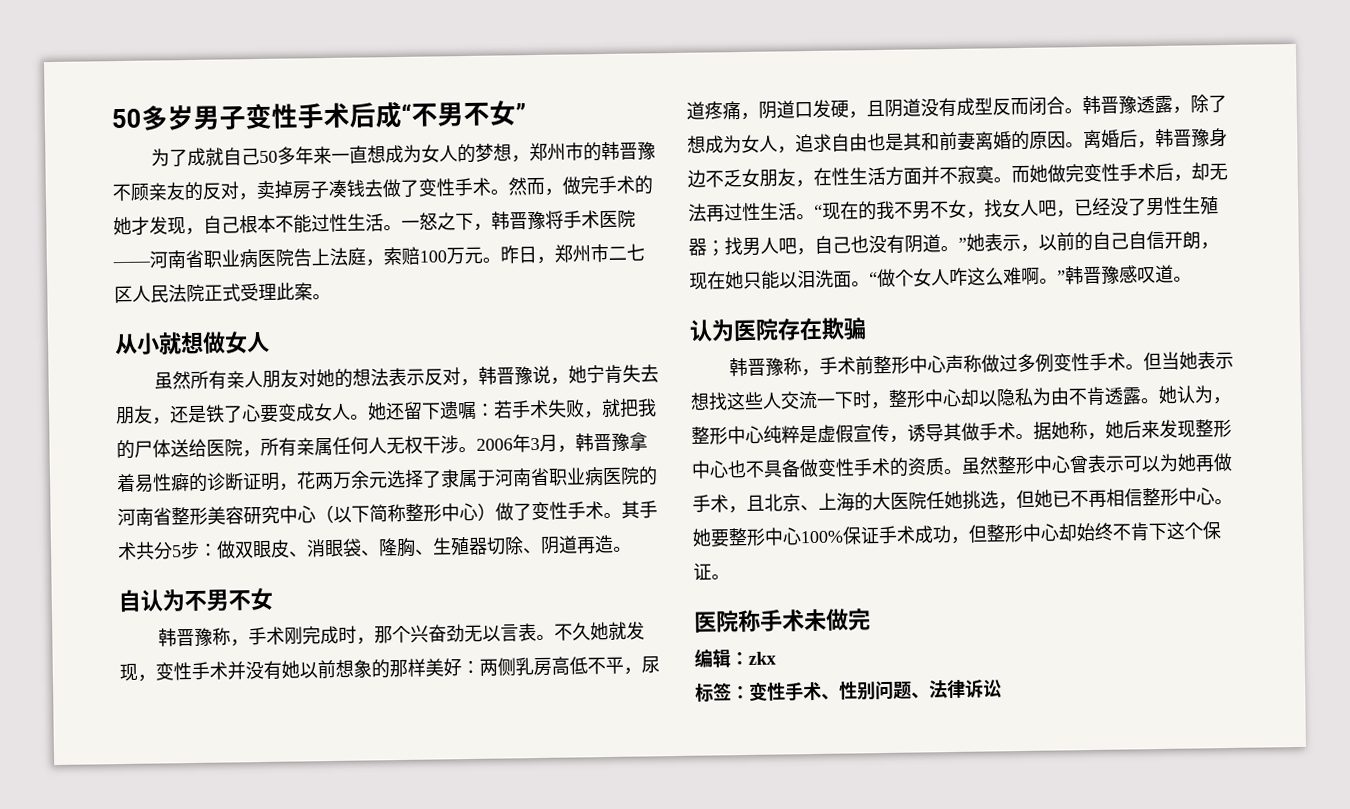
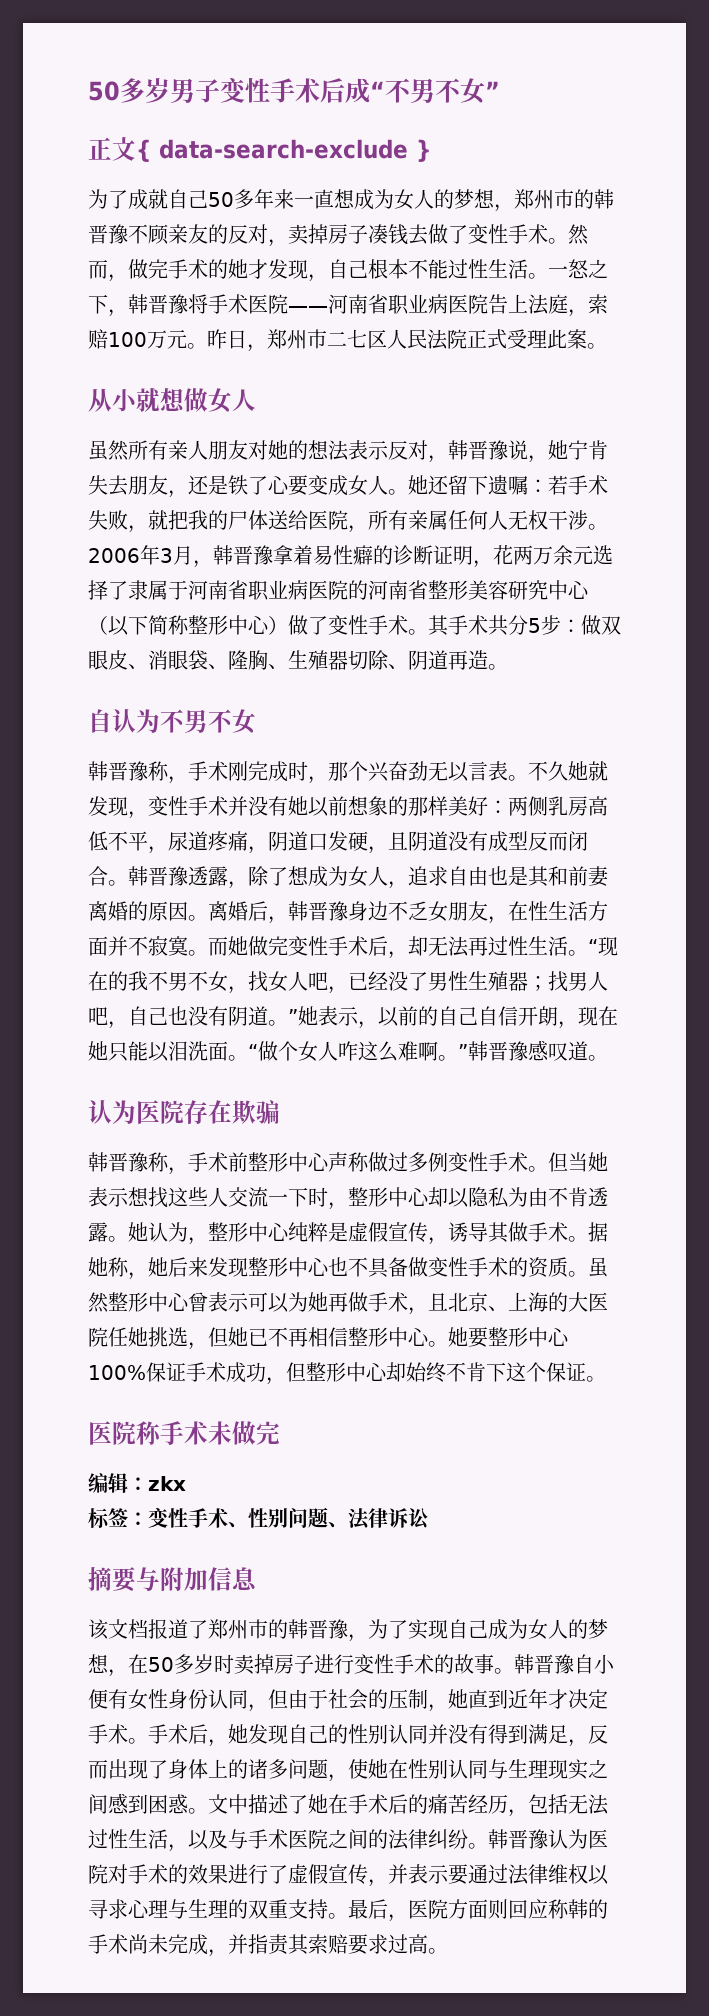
+ 正文{ data-search-exclude }
+ 摘要与附加信息
+ 该文档报道了郑州市的韩晋豫，为了实现自己成为女人的梦想，在50多岁时卖掉房子进行变性手术的故事。韩晋豫自小便有女性身份认同，但由于社会的压制，她直到近年才决定手术。手术后，她发现自己的性别认同并没有得到满足，反而出现了身体上的诸多问题，使她在性别认同与生理现实之间感到困惑。文中描述了她在手术后的痛苦经历，包括无法过性生活，以及与手术医院之间的法律纠纷。韩晋豫认为医院对手术的效果进行了虚假宣传，并表示要通过法律维权以寻求心理与生理的双重支持。最后，医院方面则回应称韩的手术尚未完成，并指责其索赔要求过高。

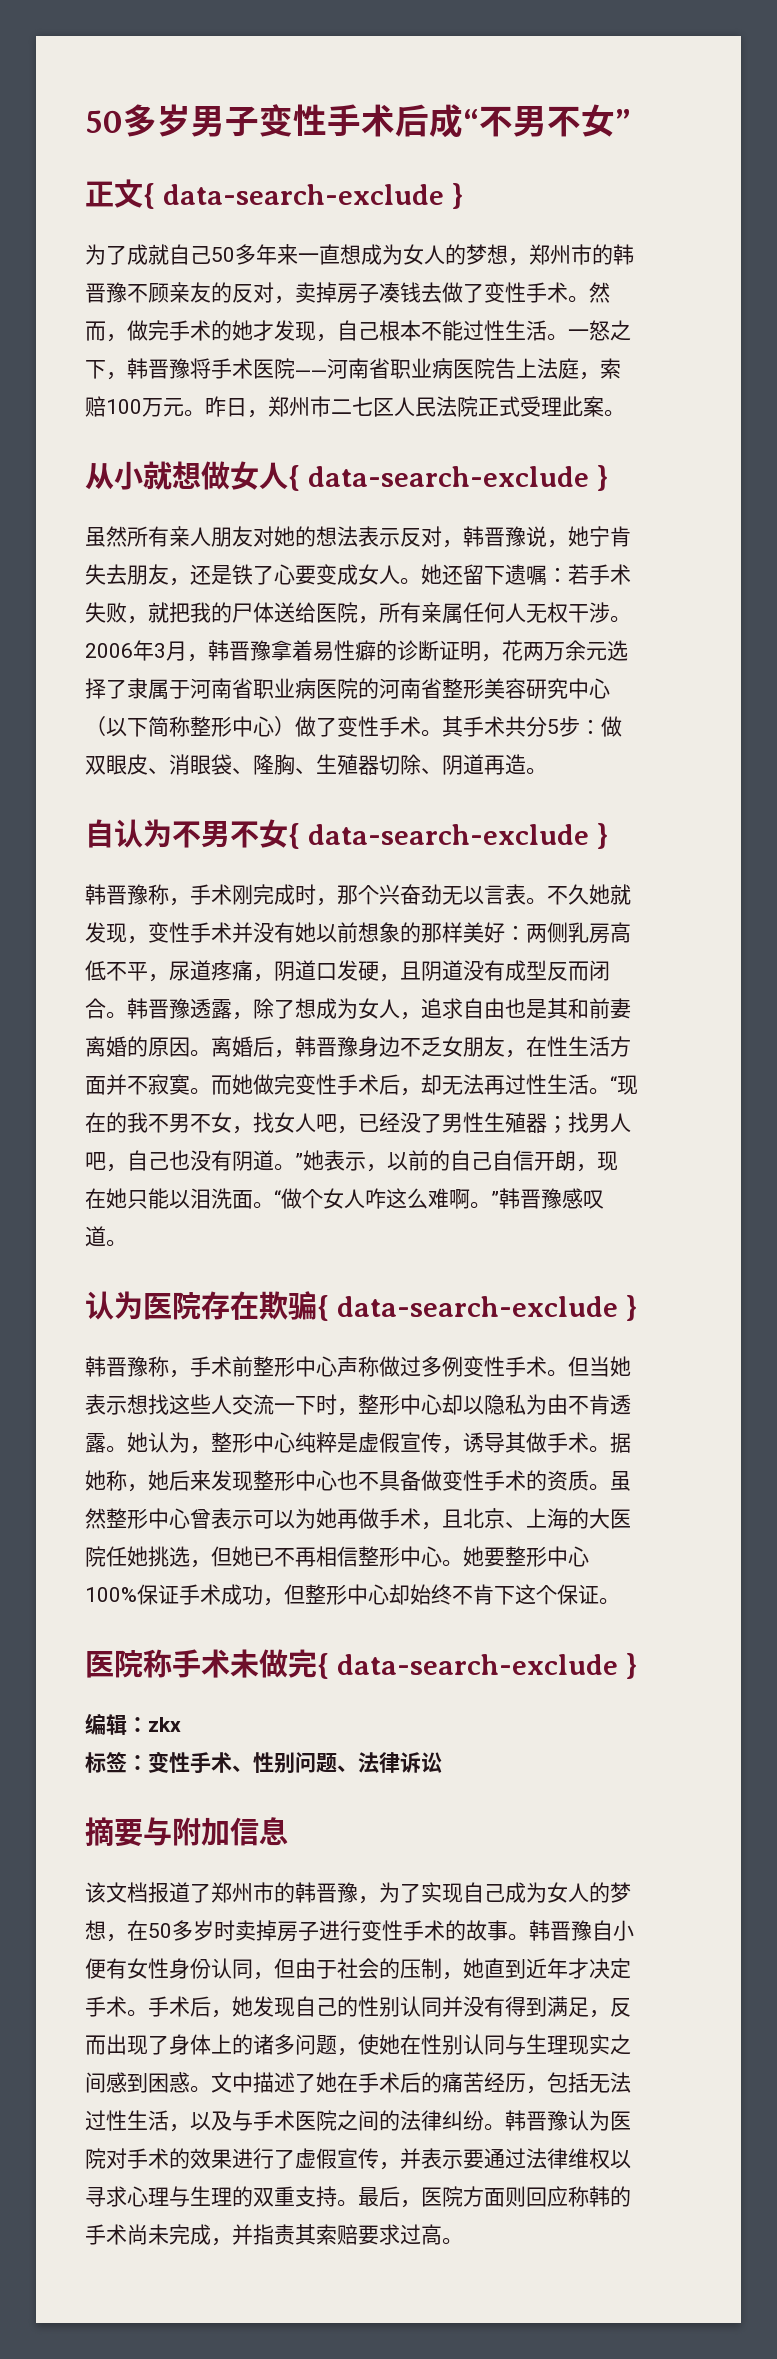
- 从小就想做女人
+ 从小就想做女人{ data-search-exclude }
- 自认为不男不女
+ 自认为不男不女{ data-search-exclude }
- 认为医院存在欺骗
+ 认为医院存在欺骗{ data-search-exclude }
- 医院称手术未做完
+ 医院称手术未做完{ data-search-exclude }

